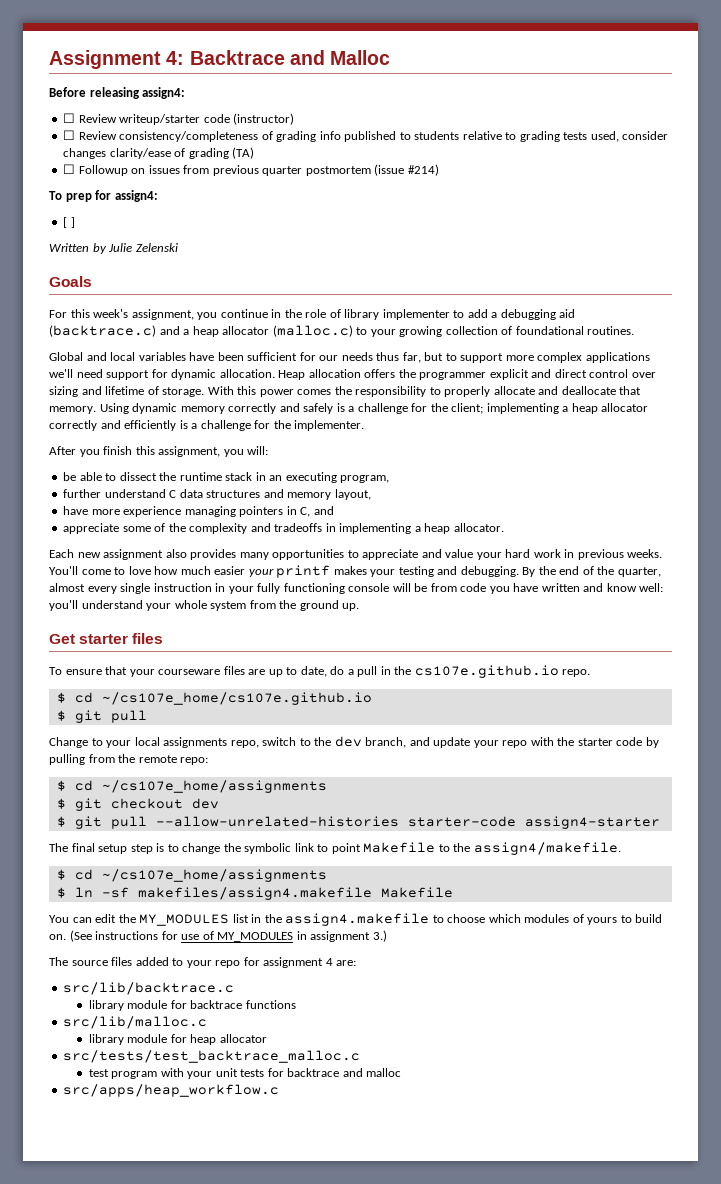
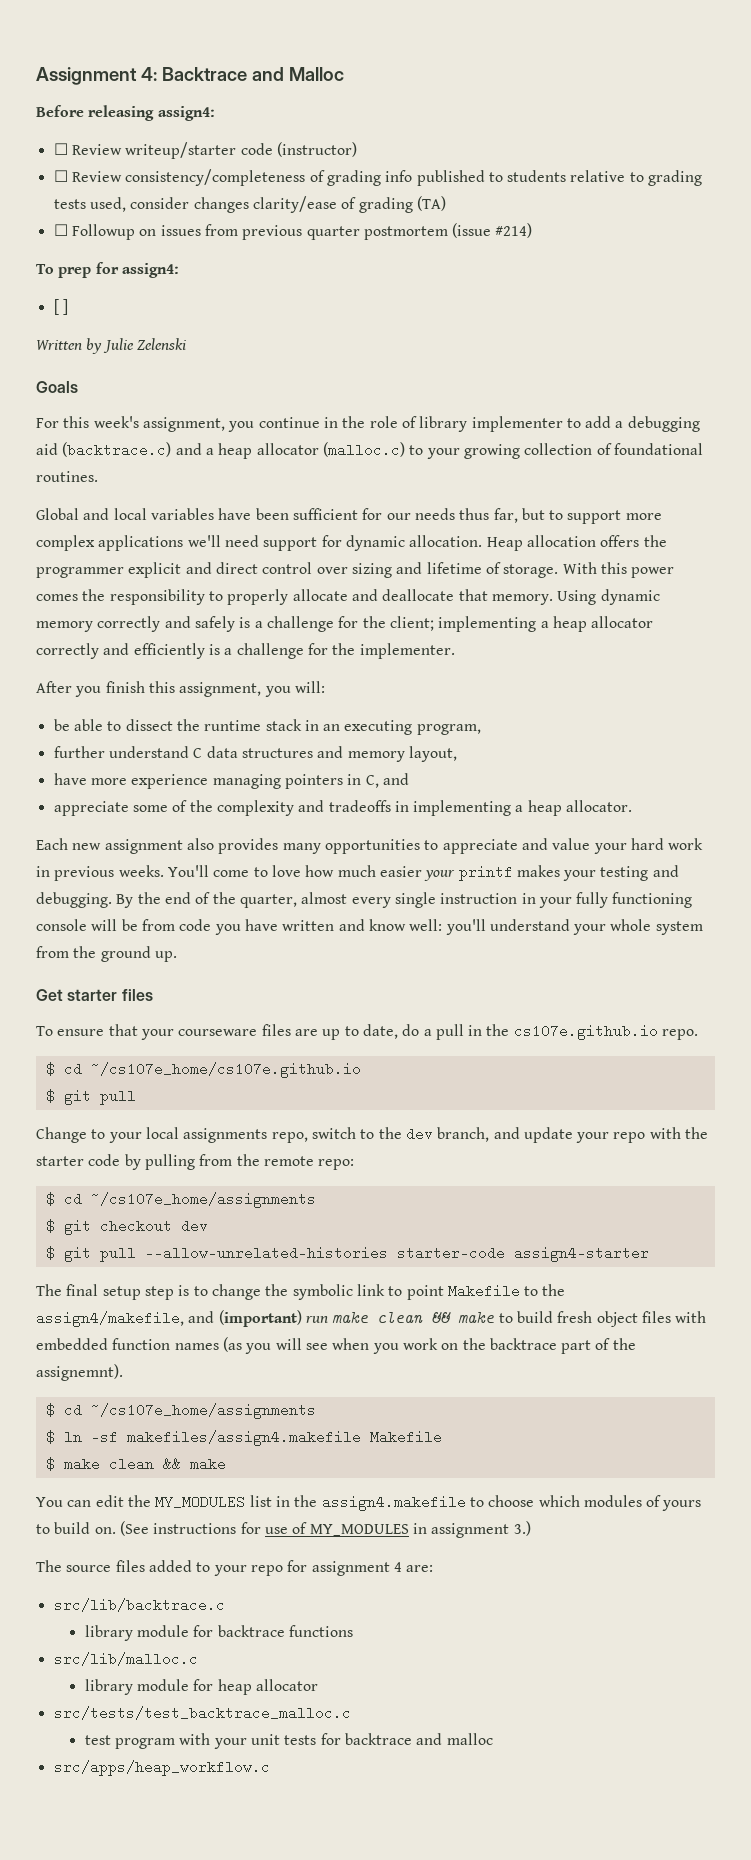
- The final setup step is to change the symbolic link to point Makefile to the assign4/makefile.
+ The final setup step is to change the symbolic link to point Makefile to the assign4/makefile, and (important) run make clean && make to build fresh object files with embedded function names (as you will see when you work on the backtrace part of the assignemnt).
+ $ make clean && make

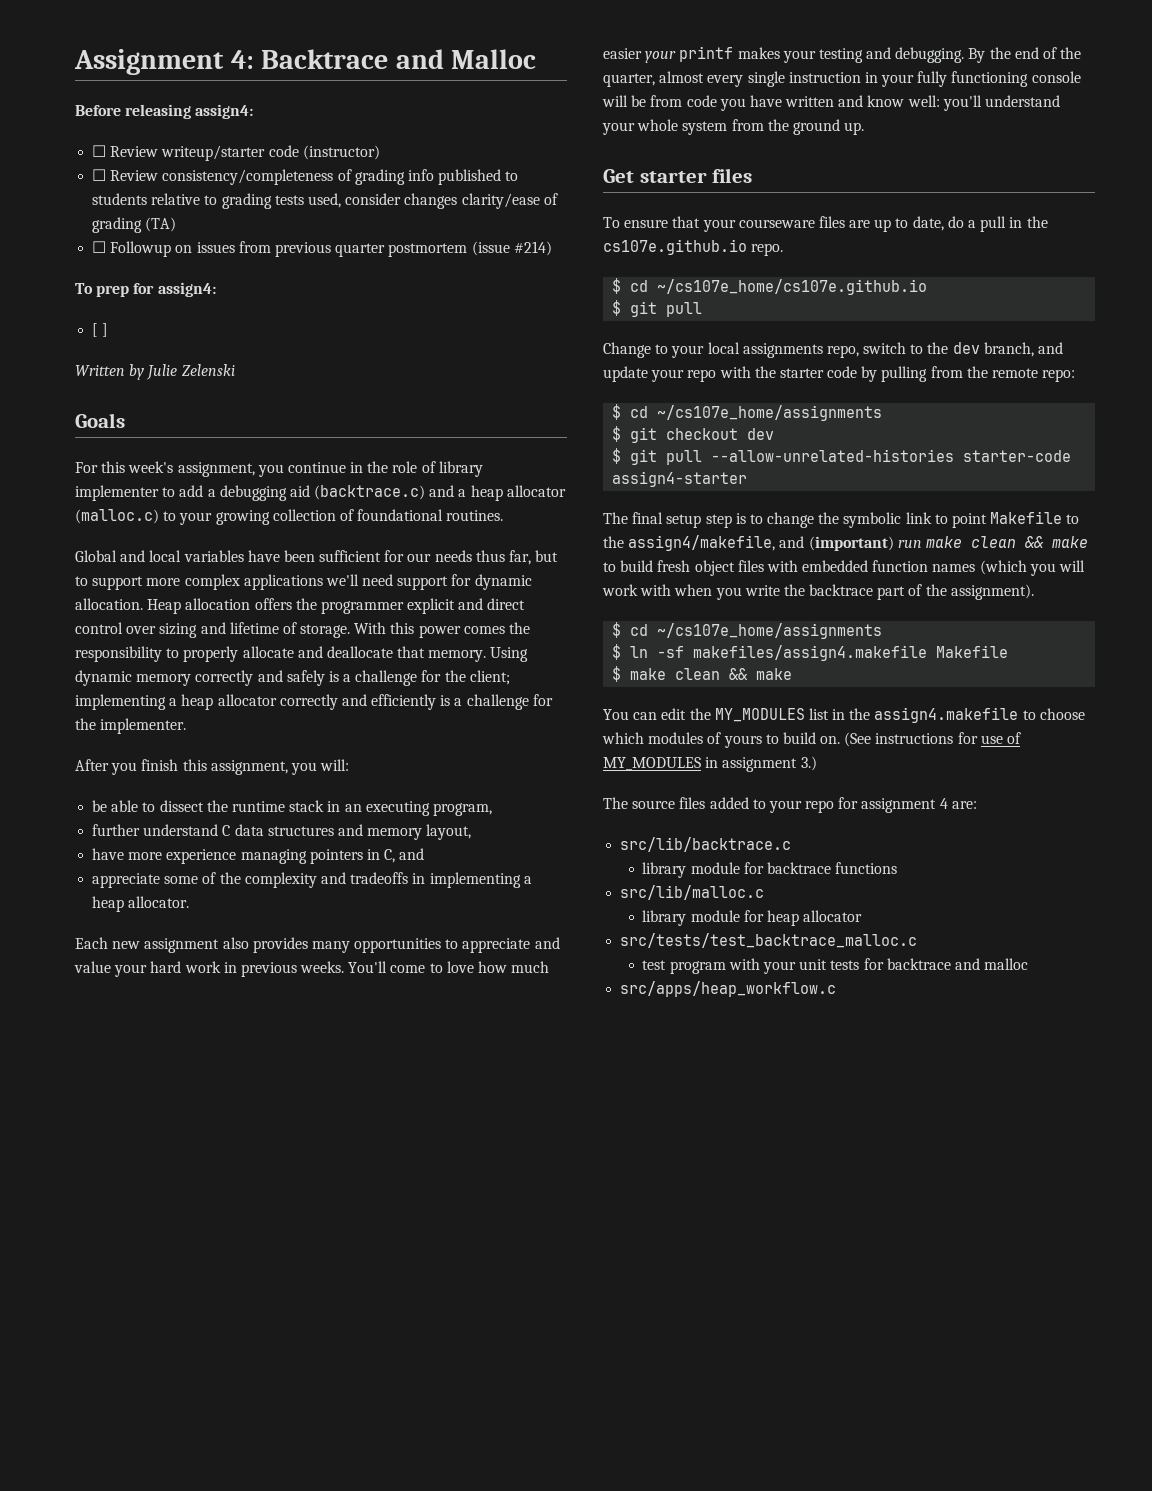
- The final setup step is to change the symbolic link to point Makefile to the assign4/makefile, and (important) run make clean && make to build fresh object files with embedded function names (as you will see when you work on the backtrace part of the assignemnt).
+ The final setup step is to change the symbolic link to point Makefile to the assign4/makefile, and (important) run make clean && make to build fresh object files with embedded function names (which you will work with when you write the backtrace part of the assignment).

